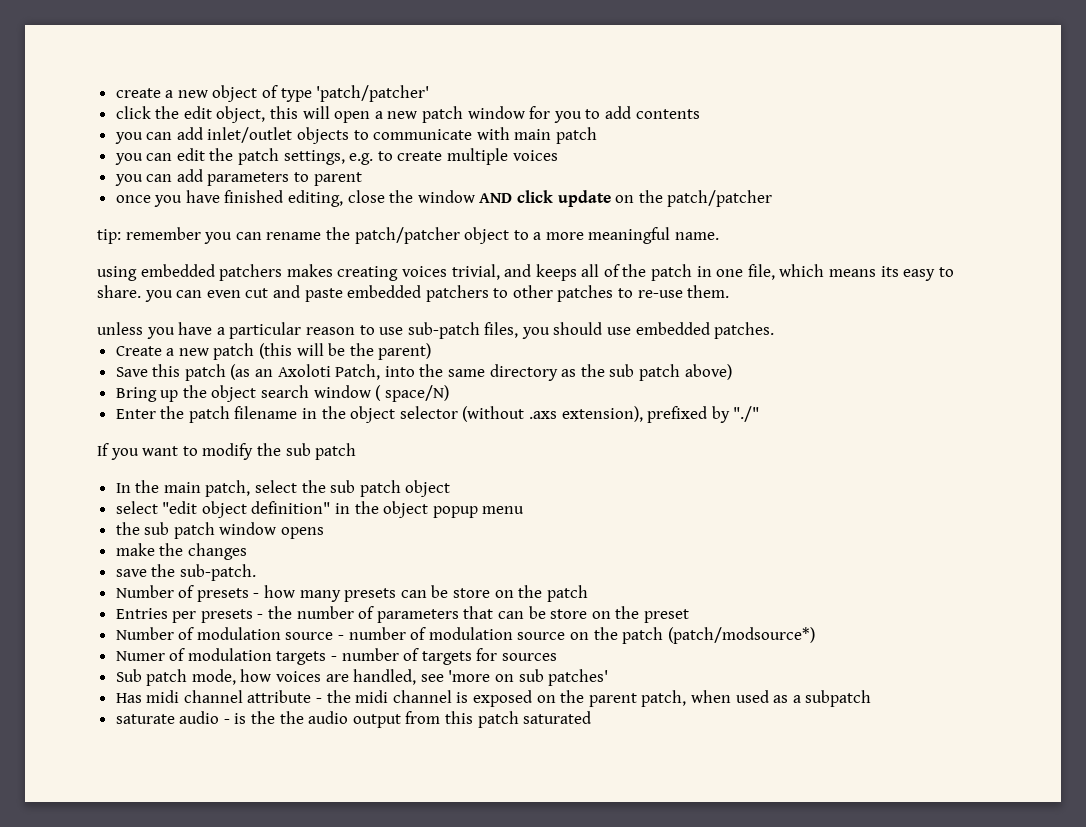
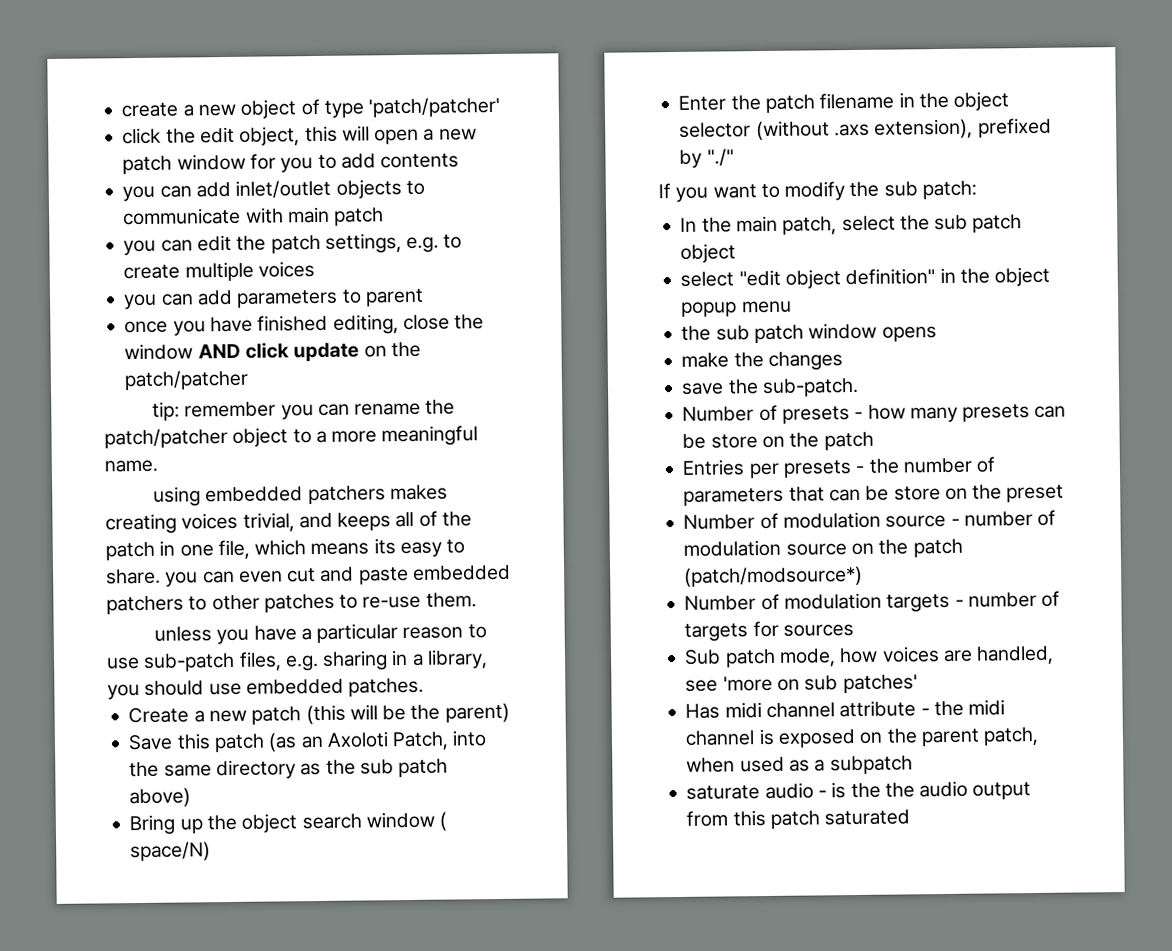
- unless you have a particular reason to use sub-patch files, you should use embedded patches.
+ unless you have a particular reason to use sub-patch files, e.g. sharing in a library, you should use embedded patches.
- If you want to modify the sub patch
+ If you want to modify the sub patch:
- Numer of modulation targets - number of targets for sources
+ Number of modulation targets - number of targets for sources

